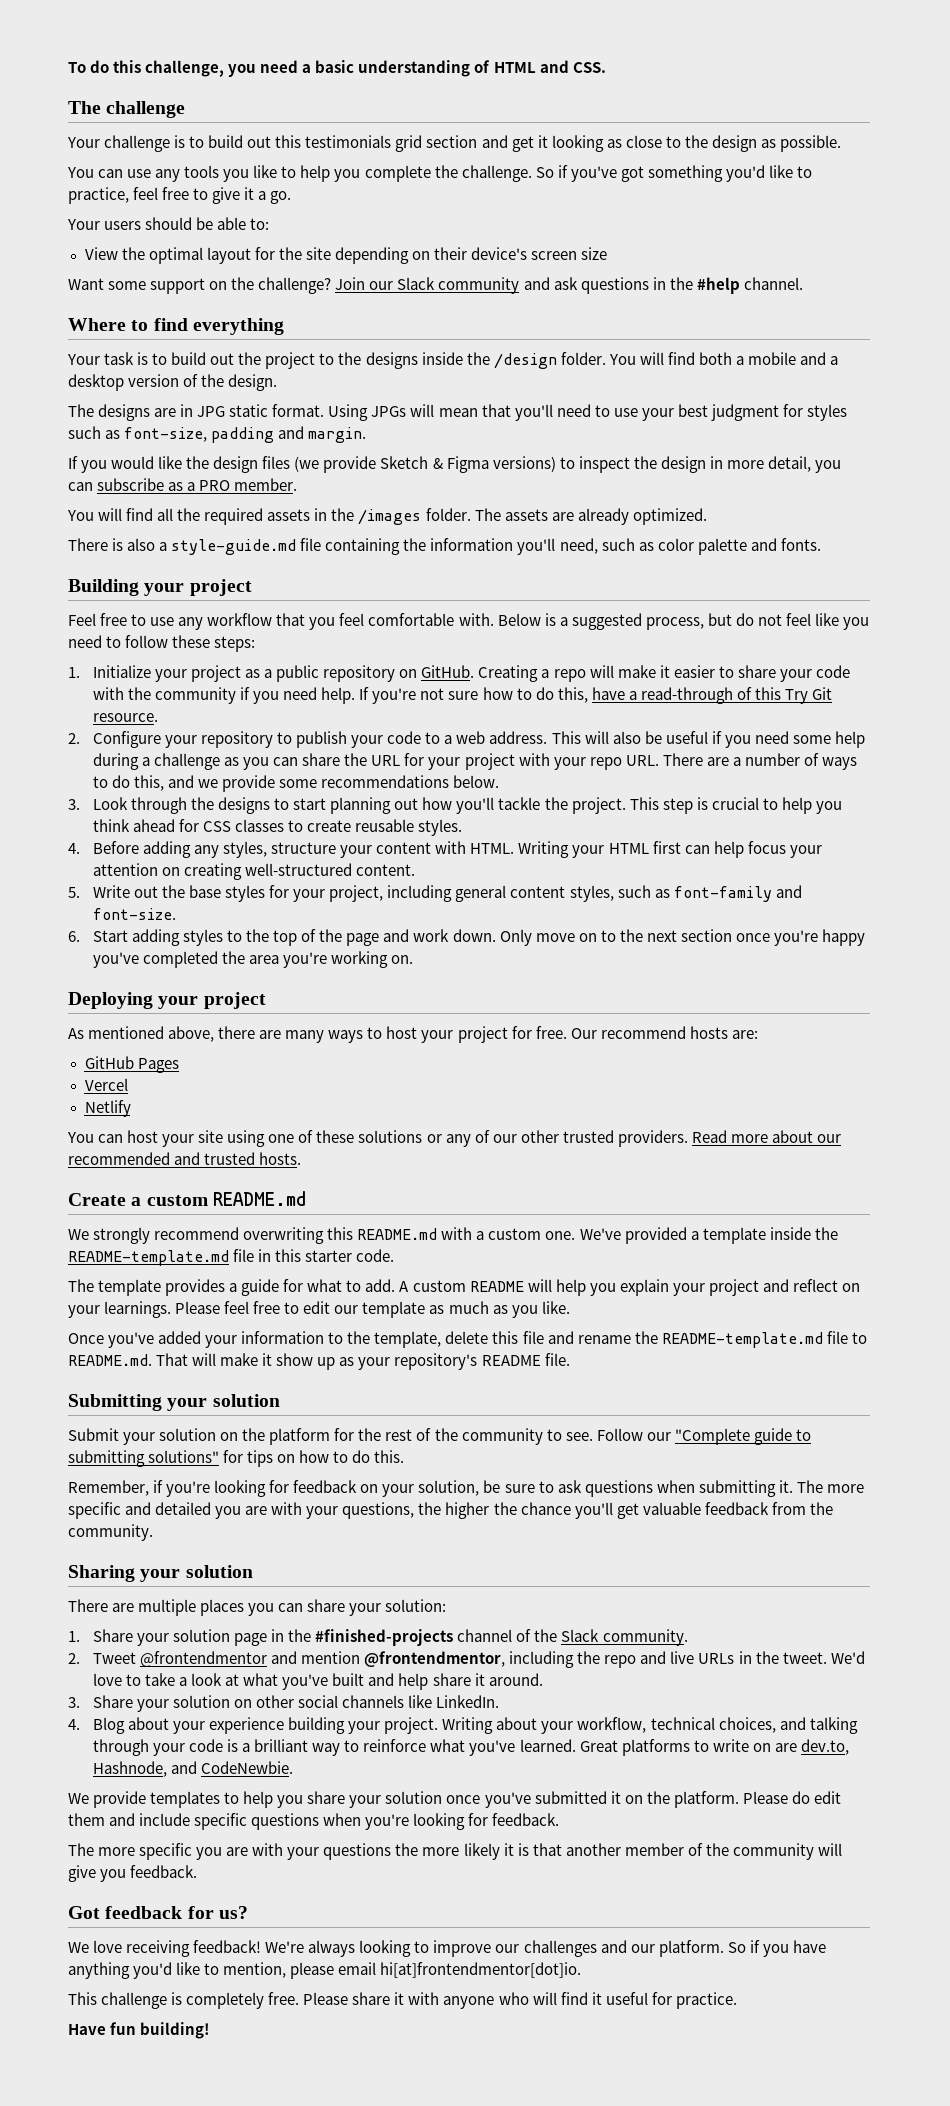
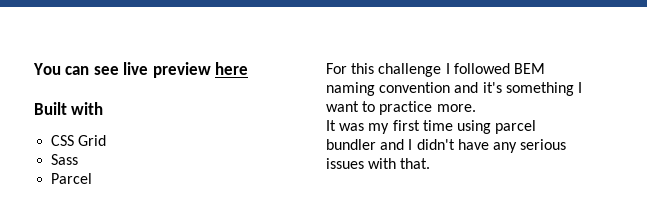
- To do this challenge, you need a basic understanding of HTML and CSS.
- The challenge
- Your challenge is to build out this testimonials grid section and get it looking as close to the design as possible.
- You can use any tools you like to help you complete the challenge. So if you've got something you'd like to practice, feel free to give it a go.
- Your users should be able to:
- View the optimal layout for the site depending on their device's screen size
- Want some support on the challenge? Join our Slack community and ask questions in the #help channel.
- Where to find everything
- Your task is to build out the project to the designs inside the /design folder. You will find both a mobile and a desktop version of the design.
- The designs are in JPG static format. Using JPGs will mean that you'll need to use your best judgment for styles such as font-size, padding and margin.
- If you would like the design files (we provide Sketch & Figma versions) to inspect the design in more detail, you can subscribe as a PRO member.
- You will find all the required assets in the /images folder. The assets are already optimized.
- There is also a style-guide.md file containing the information you'll need, such as color palette and fonts.
- Building your project
- Feel free to use any workflow that you feel comfortable with. Below is a suggested process, but do not feel like you need to follow these steps:
- 1. Initialize your project as a public repository on GitHub. Creating a repo will make it easier to share your code with the community if you need help. If you're not sure how to do this, have a read-through of this Try Git resource.
- 2. Configure your repository to publish your code to a web address. This will also be useful if you need some help during a challenge as you can share the URL for your project with your repo URL. There are a number of ways to do this, and we provide some recommendations below.
- 3. Look through the designs to start planning out how you'll tackle the project. This step is crucial to help you think ahead for CSS classes to create reusable styles.
- 4. Before adding any styles, structure your content with HTML. Writing your HTML first can help focus your attention on creating well-structured content.
- 5. Write out the base styles for your project, including general content styles, such as font-family and font-size.
- 6. Start adding styles to the top of the page and work down. Only move on to the next section once you're happy you've completed the area you're working on.
- Deploying your project
- As mentioned above, there are many ways to host your project for free. Our recommend hosts are:
- GitHub Pages
- Vercel
- Netlify
- You can host your site using one of these solutions or any of our other trusted providers. Read more about our recommended and trusted hosts.
- Create a custom README.md
- We strongly recommend overwriting this README.md with a custom one. We've provided a template inside the README-template.md file in this starter code.
- The template provides a guide for what to add. A custom README will help you explain your project and reflect on your learnings. Please feel free to edit our template as much as you like.
- Once you've added your information to the template, delete this file and rename the README-template.md file to README.md. That will make it show up as your repository's README file.
- Submitting your solution
- Submit your solution on the platform for the rest of the community to see. Follow our "Complete guide to submitting solutions" for tips on how to do this.
- Remember, if you're looking for feedback on your solution, be sure to ask questions when submitting it. The more specific and detailed you are with your questions, the higher the chance you'll get valuable feedback from the community.
- Sharing your solution
- There are multiple places you can share your solution:
- 1. Share your solution page in the #finished-projects channel of the Slack community.
- 2. Tweet @frontendmentor and mention @frontendmentor, including the repo and live URLs in the tweet. We'd love to take a look at what you've built and help share it around.
- 3. Share your solution on other social channels like LinkedIn.
- 4. Blog about your experience building your project. Writing about your workflow, technical choices, and talking through your code is a brilliant way to reinforce what you've learned. Great platforms to write on are dev.to, Hashnode, and CodeNewbie.
- We provide templates to help you share your solution once you've submitted it on the platform. Please do edit them and include specific questions when you're looking for feedback.
- The more specific you are with your questions the more likely it is that another member of the community will give you feedback.
- Got feedback for us?
- We love receiving feedback! We're always looking to improve our challenges and our platform. So if you have anything you'd like to mention, please email hi[at]frontendmentor[dot]io.
- This challenge is completely free. Please share it with anyone who will find it useful for practice.
- Have fun building!
+ You can see live preview here
+ Built with
+ CSS Grid
+ Sass
+ Parcel
+ For this challenge I followed BEM naming convention and it's something I want to practice more.
+ It was my first time using parcel bundler and I didn't have any serious issues with that.

